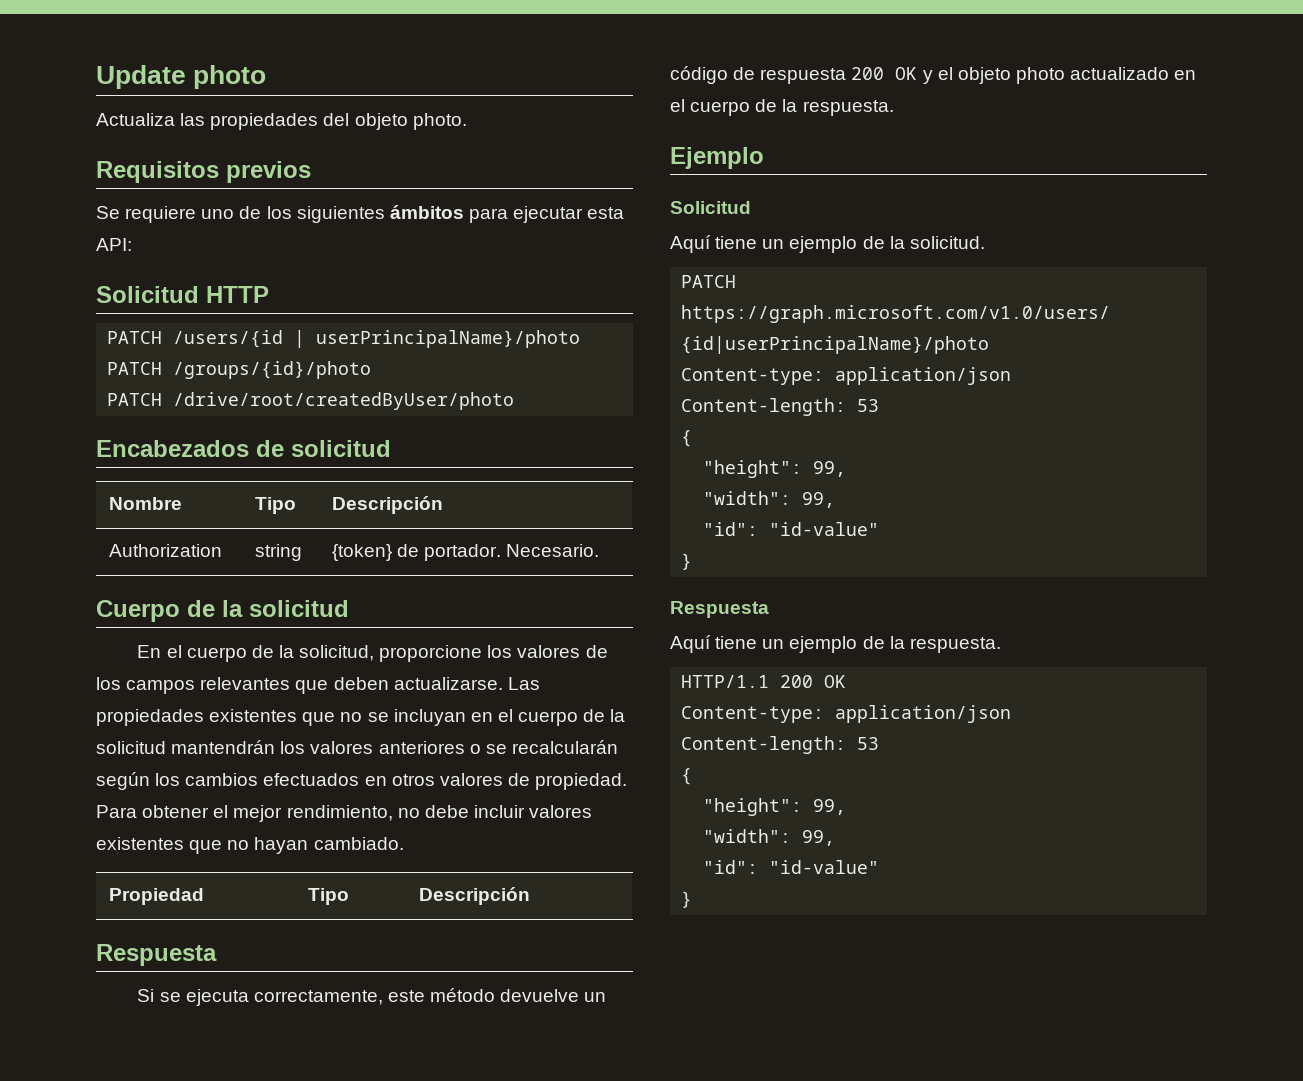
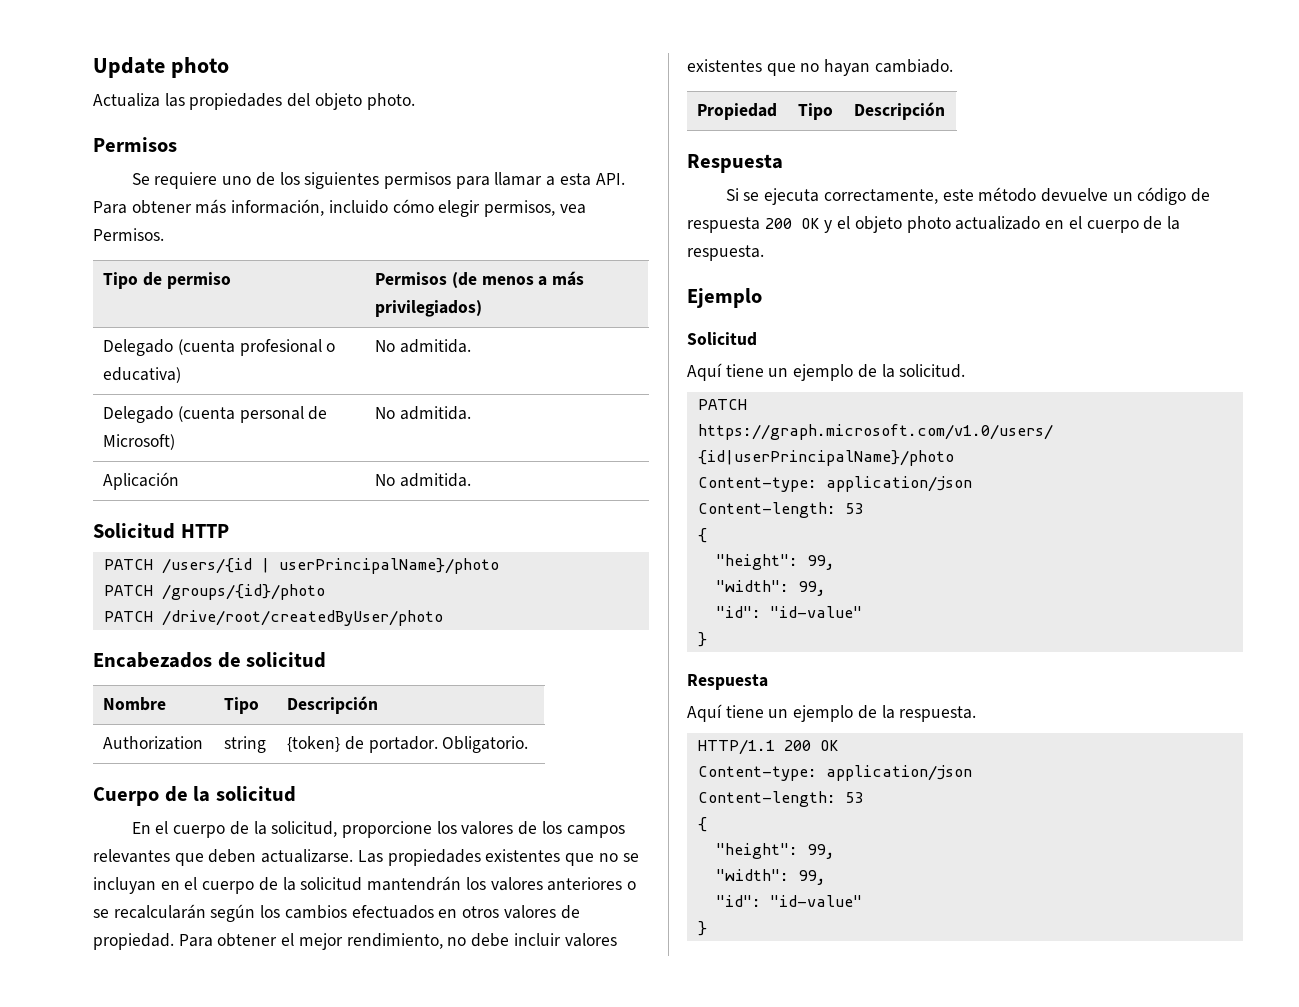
  Actualiza las propiedades del objeto photo.
- Requisitos previos
+ Permisos
- Se requiere uno de los siguientes ámbitos para ejecutar esta API:
+ Se requiere uno de los siguientes permisos para llamar a esta API. Para obtener más información, incluido cómo elegir permisos, vea Permisos.
+ Tipo de permiso | Permisos (de menos a más privilegiados)
+ Delegado (cuenta profesional o educativa) | No admitida.
+ Delegado (cuenta personal de Microsoft) | No admitida.
+ Aplicación | No admitida.
- Authorization | string | {token} de portador. Necesario.
+ Authorization | string | {token} de portador. Obligatorio.

